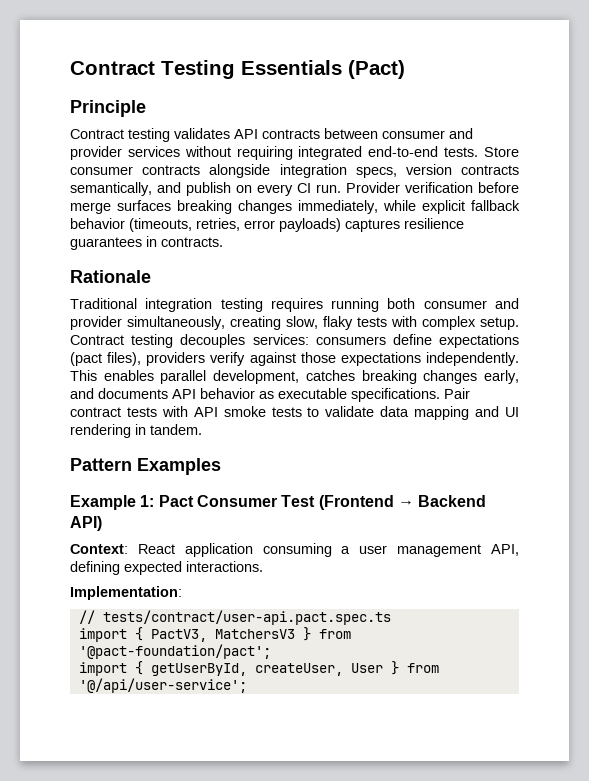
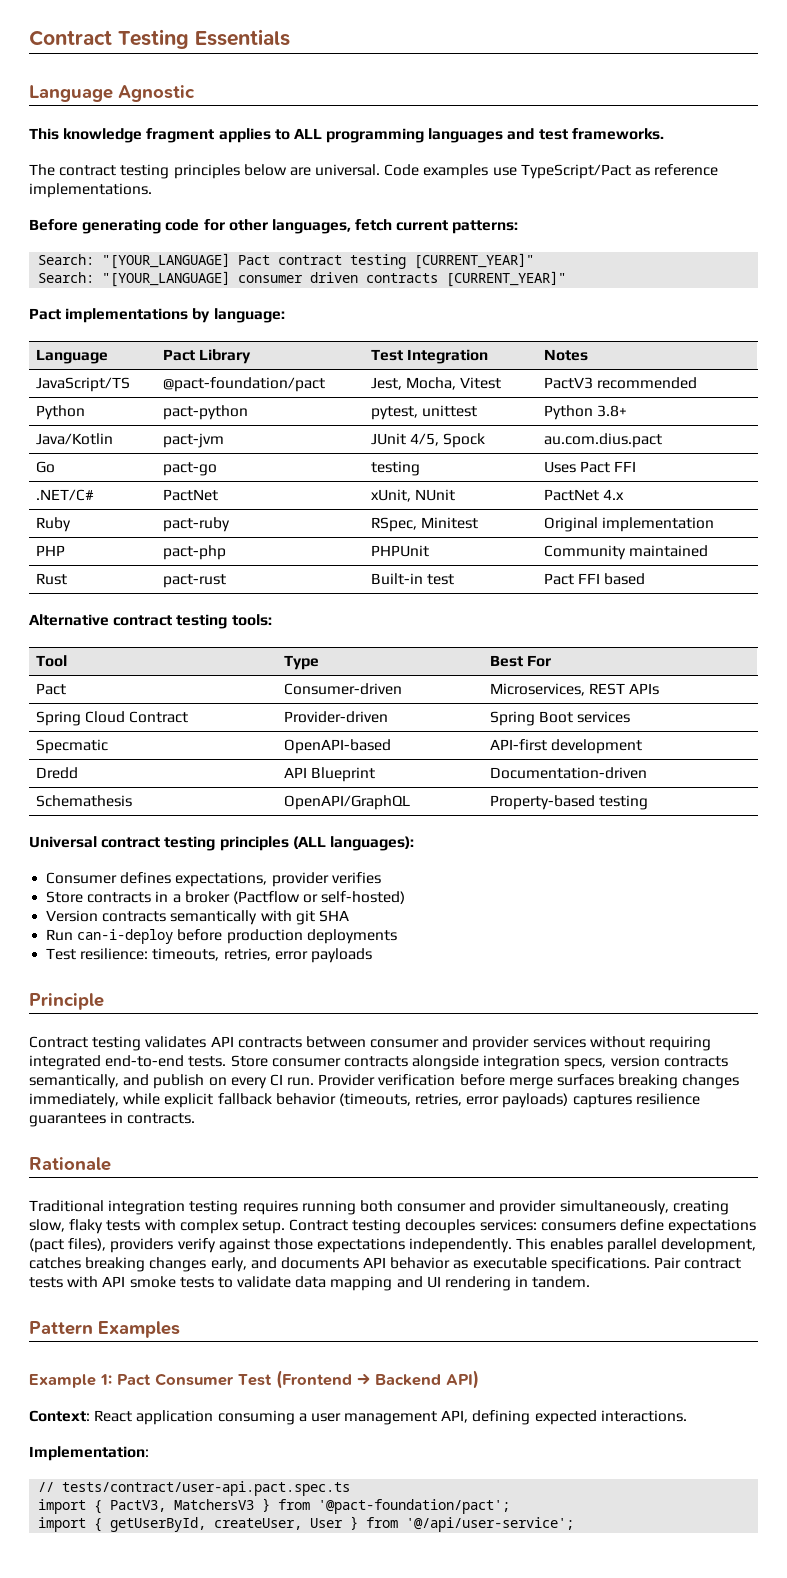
- Contract Testing Essentials (Pact)
+ Contract Testing Essentials
+ Language Agnostic
+ This knowledge fragment applies to ALL programming languages and test frameworks.
+ The contract testing principles below are universal. Code examples use TypeScript/Pact as reference implementations.
+ Before generating code for other languages, fetch current patterns:
+ Search: "[YOUR_LANGUAGE] Pact contract testing [CURRENT_YEAR]"
+ Search: "[YOUR_LANGUAGE] consumer driven contracts [CURRENT_YEAR]"
+ Pact implementations by language:
+ Language | Pact Library | Test Integration | Notes
+ JavaScript/TS | @pact-foundation/pact | Jest, Mocha, Vitest | PactV3 recommended
+ Python | pact-python | pytest, unittest | Python 3.8+
+ Java/Kotlin | pact-jvm | JUnit 4/5, Spock | au.com.dius.pact
+ Go | pact-go | testing | Uses Pact FFI
+ .NET/C# | PactNet | xUnit, NUnit | PactNet 4.x
+ Ruby | pact-ruby | RSpec, Minitest | Original implementation
+ PHP | pact-php | PHPUnit | Community maintained
+ Rust | pact-rust | Built-in test | Pact FFI based
+ Alternative contract testing tools:
+ Tool | Type | Best For
+ Pact | Consumer-driven | Microservices, REST APIs
+ Spring Cloud Contract | Provider-driven | Spring Boot services
+ Specmatic | OpenAPI-based | API-first development
+ Dredd | API Blueprint | Documentation-driven
+ Schemathesis | OpenAPI/GraphQL | Property-based testing
+ Universal contract testing principles (ALL languages):
+ Consumer defines expectations, provider verifies
+ Store contracts in a broker (Pactflow or self-hosted)
+ Version contracts semantically with git SHA
+ Run can-i-deploy before production deployments
+ Test resilience: timeouts, retries, error payloads

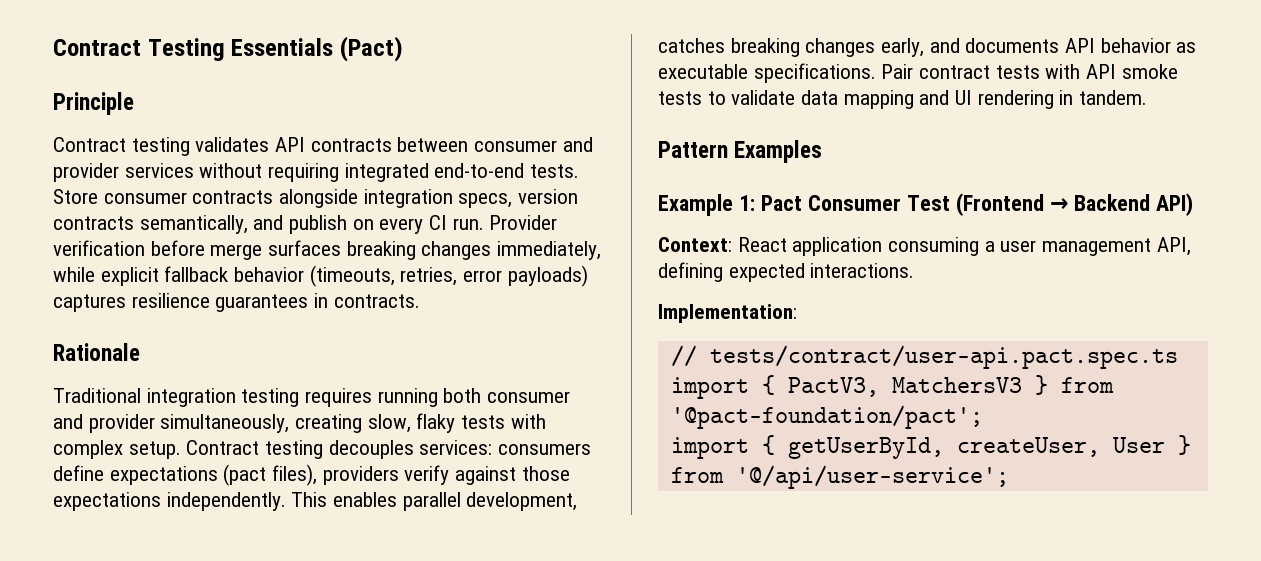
- Contract Testing Essentials
- Language Agnostic
- This knowledge fragment applies to ALL programming languages and test frameworks.
- The contract testing principles below are universal. Code examples use TypeScript/Pact as reference implementations.
- Before generating code for other languages, fetch current patterns:
- Search: "[YOUR_LANGUAGE] Pact contract testing [CURRENT_YEAR]"
- Search: "[YOUR_LANGUAGE] consumer driven contracts [CURRENT_YEAR]"
- Pact implementations by language:
- Language | Pact Library | Test Integration | Notes
- JavaScript/TS | @pact-foundation/pact | Jest, Mocha, Vitest | PactV3 recommended
- Python | pact-python | pytest, unittest | Python 3.8+
- Java/Kotlin | pact-jvm | JUnit 4/5, Spock | au.com.dius.pact
- Go | pact-go | testing | Uses Pact FFI
- .NET/C# | PactNet | xUnit, NUnit | PactNet 4.x
- Ruby | pact-ruby | RSpec, Minitest | Original implementation
- PHP | pact-php | PHPUnit | Community maintained
- Rust | pact-rust | Built-in test | Pact FFI based
- Alternative contract testing tools:
- Tool | Type | Best For
- Pact | Consumer-driven | Microservices, REST APIs
- Spring Cloud Contract | Provider-driven | Spring Boot services
- Specmatic | OpenAPI-based | API-first development
- Dredd | API Blueprint | Documentation-driven
- Schemathesis | OpenAPI/GraphQL | Property-based testing
- Universal contract testing principles (ALL languages):
- Consumer defines expectations, provider verifies
- Store contracts in a broker (Pactflow or self-hosted)
- Version contracts semantically with git SHA
- Run can-i-deploy before production deployments
- Test resilience: timeouts, retries, error payloads
+ Contract Testing Essentials (Pact)

